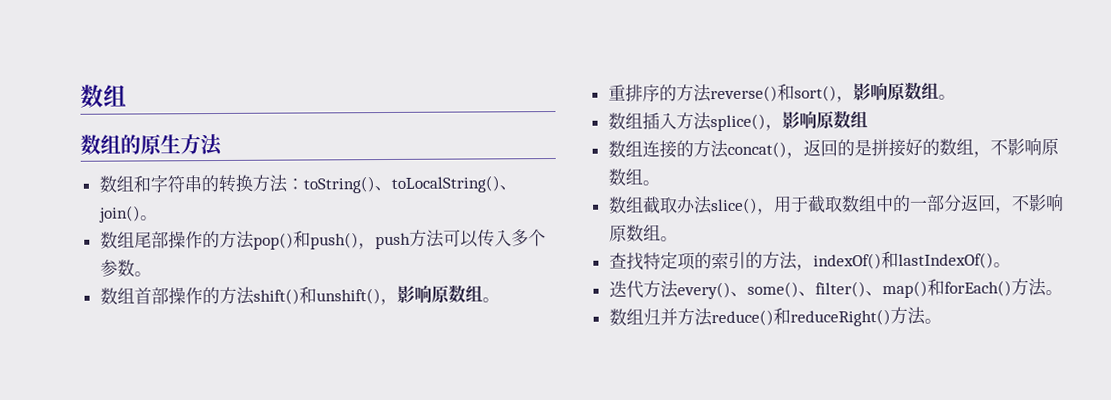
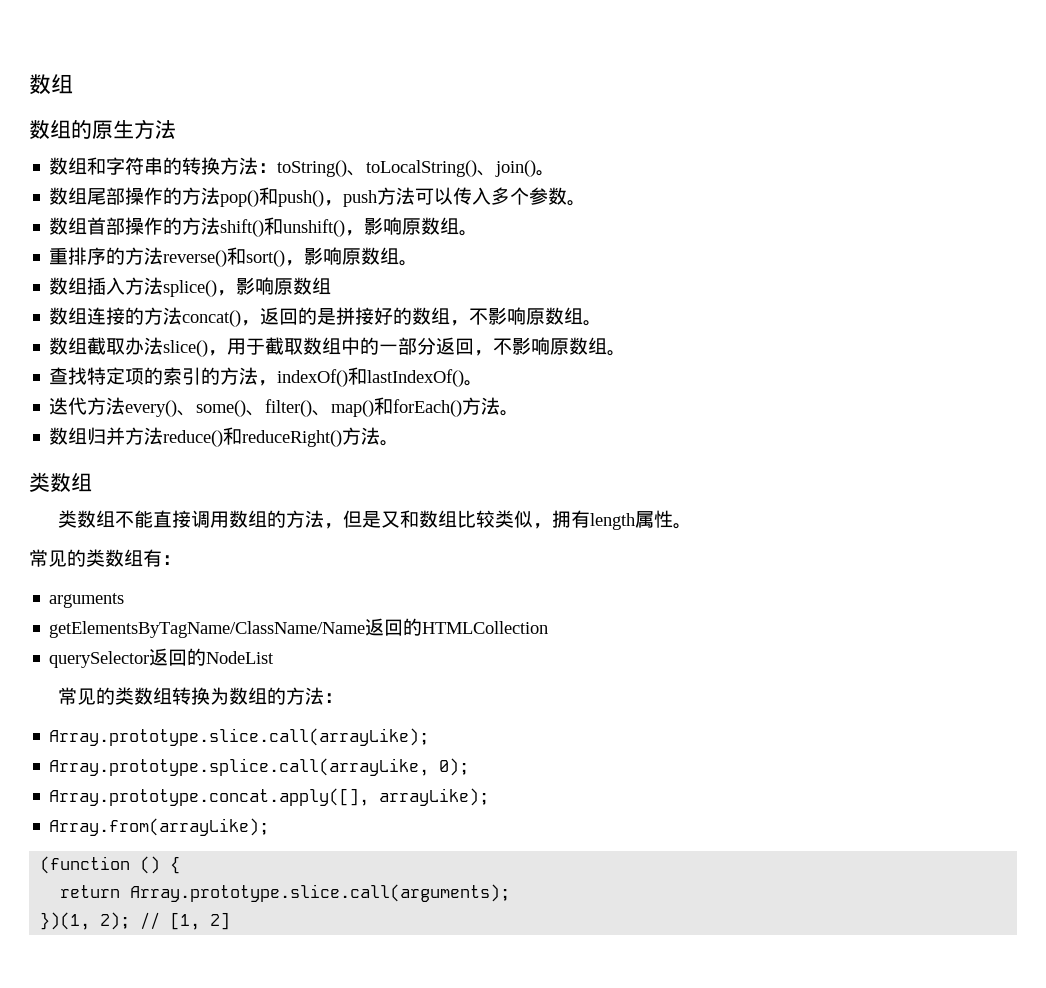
  数组归并方法reduce()和reduceRight()方法。
+ 类数组
+ 类数组不能直接调用数组的方法，但是又和数组比较类似，拥有length属性。
+ 常见的类数组有：
+ arguments
+ getElementsByTagName/ClassName/Name返回的HTMLCollection
+ querySelector返回的NodeList
+ 常见的类数组转换为数组的方法：
+ Array.prototype.slice.call(arrayLike);
+ Array.prototype.splice.call(arrayLike, 0);
+ Array.prototype.concat.apply([], arrayLike);
+ Array.from(arrayLike);
+ (function () {
+ return Array.prototype.slice.call(arguments);
+ })(1, 2); // [1, 2]

